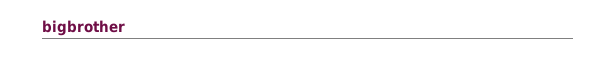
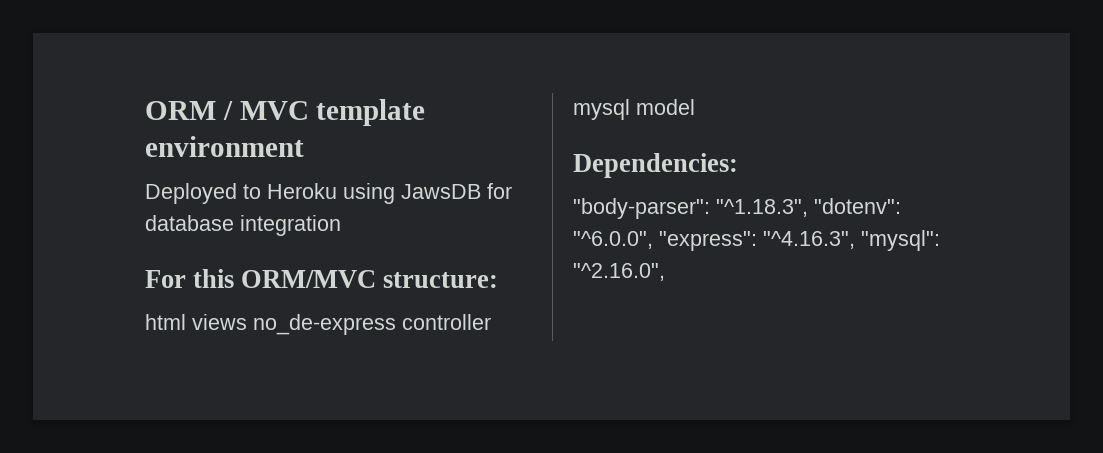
- bigbrother
+ ORM / MVC template environment
+ Deployed to Heroku using JawsDB for database integration
+ For this ORM/MVC structure:
+ html views no_de-express controller mysql model
+ Dependencies:
+ "body-parser": "^1.18.3", "dotenv": "^6.0.0", "express": "^4.16.3", "mysql": "^2.16.0",

